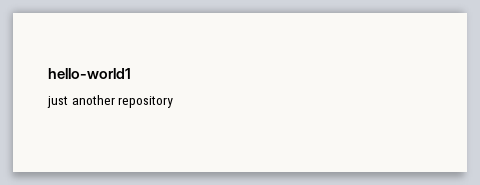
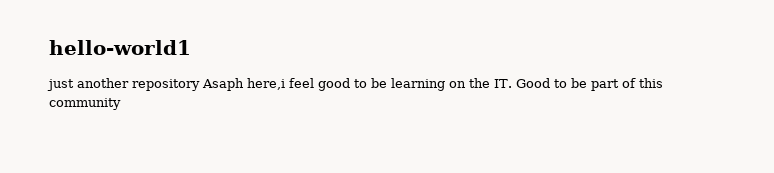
- just another repository
+ just another repository Asaph here,i feel good to be learning on the IT. Good to be part of this community

